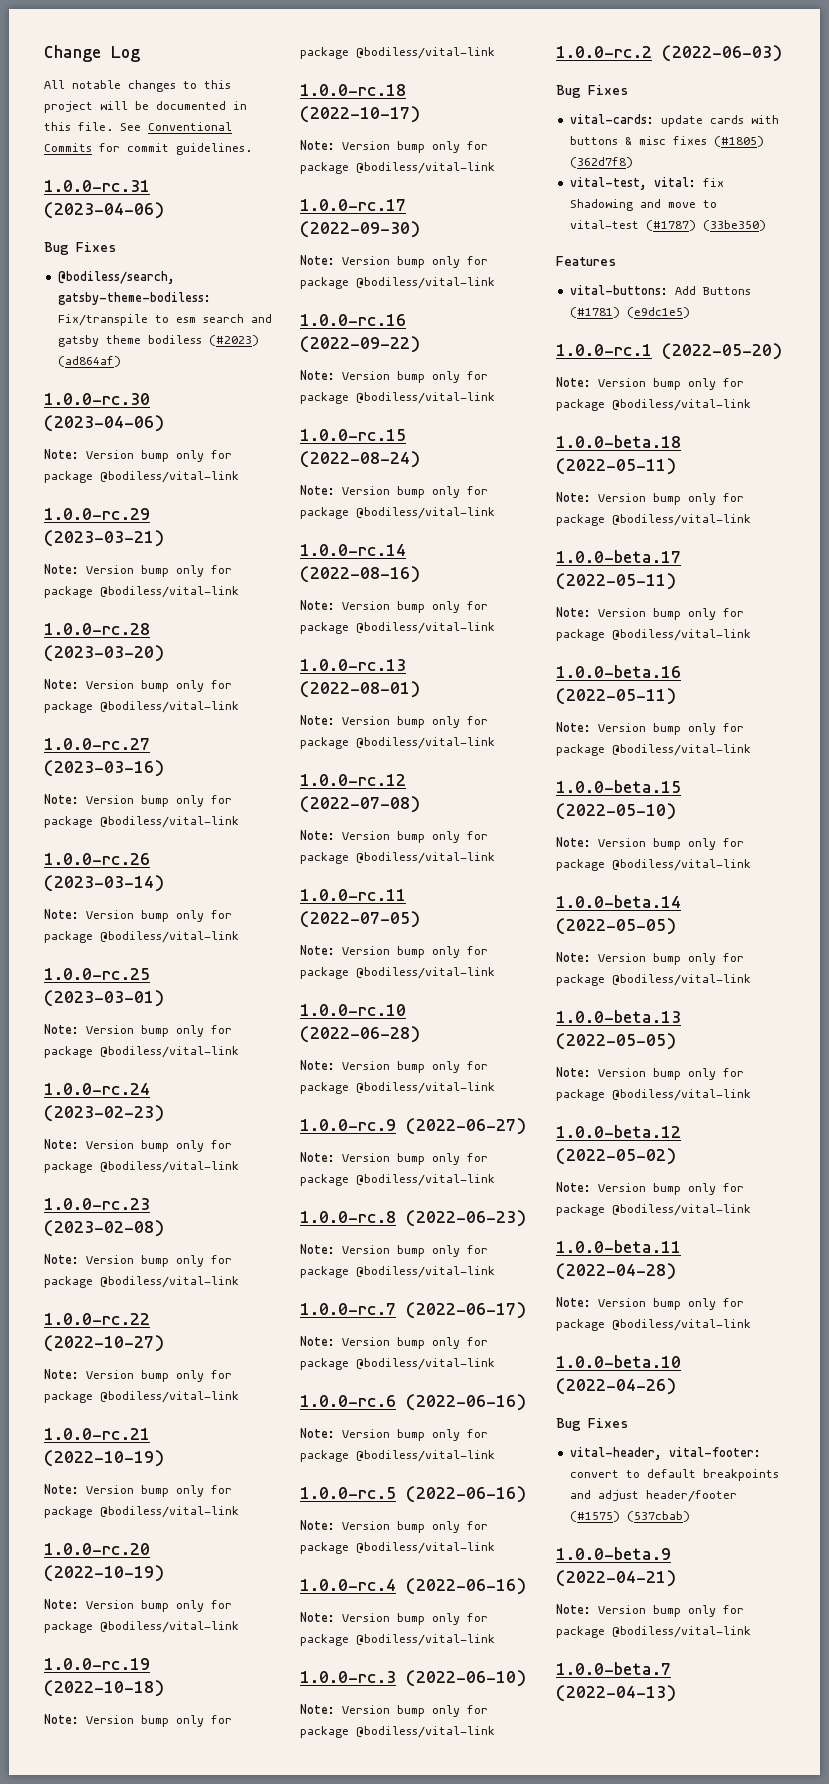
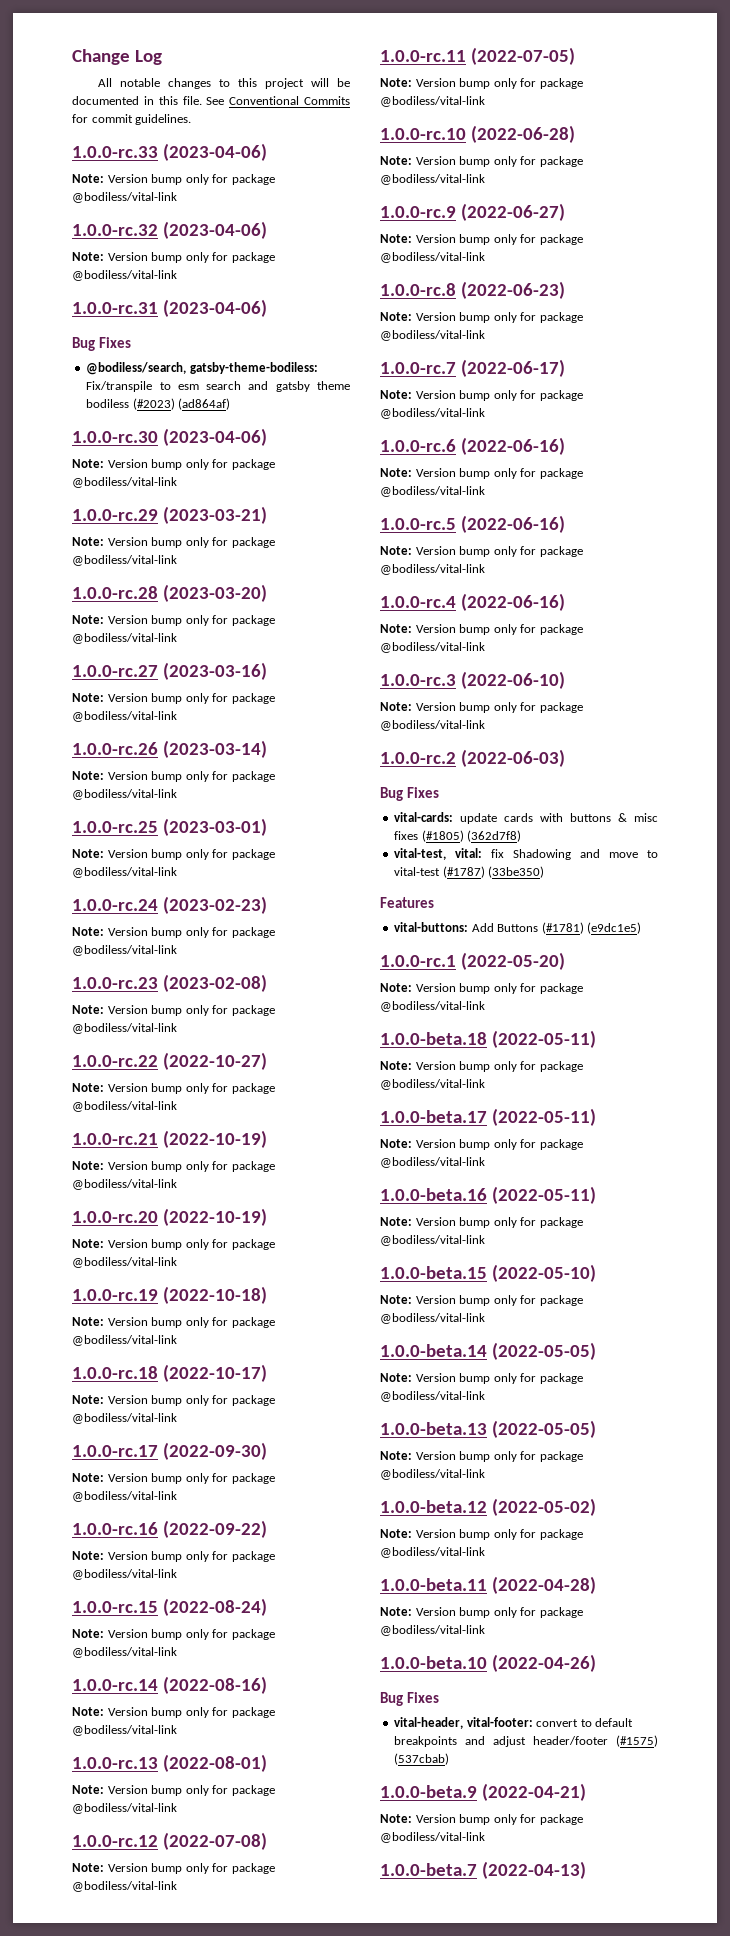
+ 1.0.0-rc.33 (2023-04-06)
+ Note: Version bump only for package @bodiless/vital-link
+ 1.0.0-rc.32 (2023-04-06)
+ Note: Version bump only for package @bodiless/vital-link

